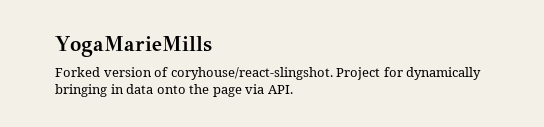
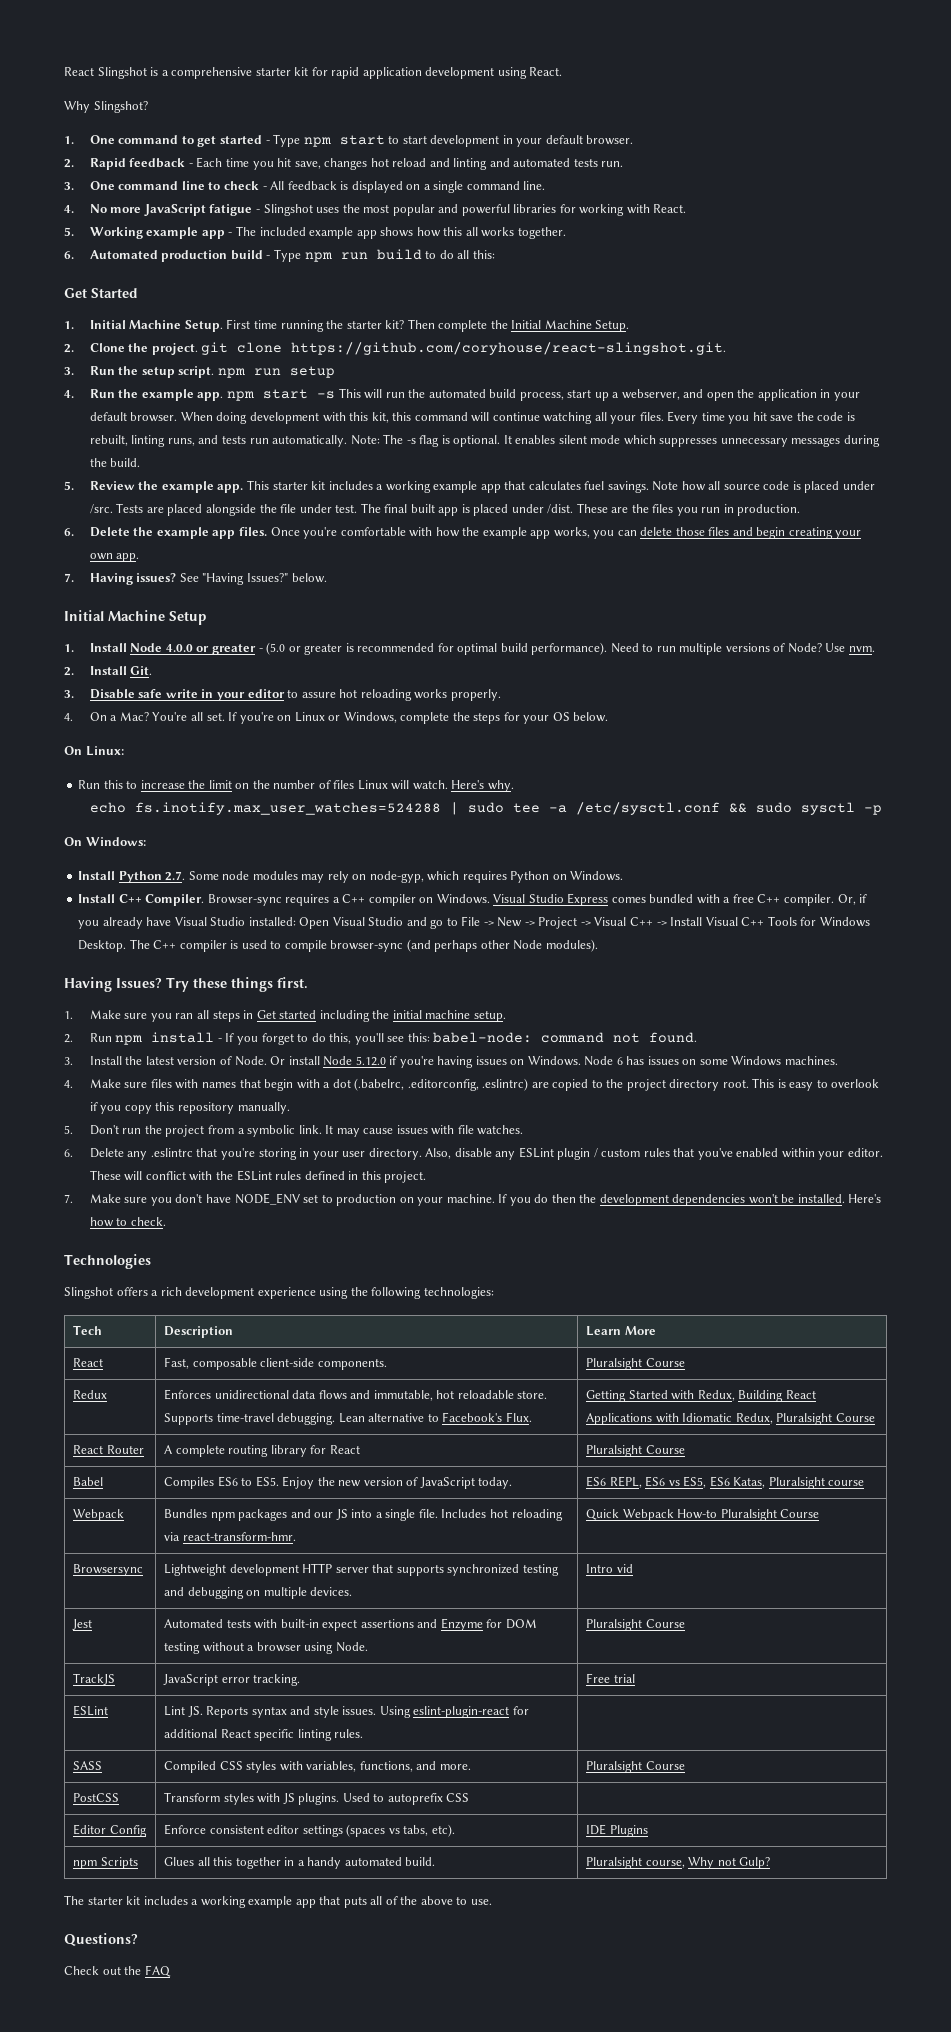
- YogaMarieMills
- Forked version of coryhouse/react-slingshot. Project for dynamically bringing in data onto the page via API.
+ React Slingshot is a comprehensive starter kit for rapid application development using React.
+ Why Slingshot?
+ 1. One command to get started - Type npm start to start development in your default browser.
+ 2. Rapid feedback - Each time you hit save, changes hot reload and linting and automated tests run.
+ 3. One command line to check - All feedback is displayed on a single command line.
+ 4. No more JavaScript fatigue - Slingshot uses the most popular and powerful libraries for working with React.
+ 5. Working example app - The included example app shows how this all works together.
+ 6. Automated production build - Type npm run build to do all this:
+ Get Started
+ 1. Initial Machine Setup. First time running the starter kit? Then complete the Initial Machine Setup.
+ 2. Clone the project. git clone https://github.com/coryhouse/react-slingshot.git.
+ 3. Run the setup script. npm run setup
+ 4. Run the example app. npm start -s This will run the automated build process, start up a webserver, and open the application in your default browser. When doing development with this kit, this command will continue watching all your files. Every time you hit save the code is rebuilt, linting runs, and tests run automatically. Note: The -s flag is optional. It enables silent mode which suppresses unnecessary messages during the build.
+ 5. Review the example app. This starter kit includes a working example app that calculates fuel savings. Note how all source code is placed under /src. Tests are placed alongside the file under test. The final built app is placed under /dist. These are the files you run in production.
+ 6. Delete the example app files. Once you're comfortable with how the example app works, you can delete those files and begin creating your own app.
+ 7. Having issues? See "Having Issues?" below.
+ Initial Machine Setup
+ 1. Install Node 4.0.0 or greater - (5.0 or greater is recommended for optimal build performance). Need to run multiple versions of Node? Use nvm.
+ 2. Install Git.
+ 3. Disable safe write in your editor to assure hot reloading works properly.
+ 4. On a Mac? You're all set. If you're on Linux or Windows, complete the steps for your OS below.
+ On Linux:
+ Run this to increase the limit on the number of files Linux will watch. Here's why.
+ echo fs.inotify.max_user_watches=524288 | sudo tee -a /etc/sysctl.conf && sudo sysctl -p
+ On Windows:
+ Install Python 2.7. Some node modules may rely on node-gyp, which requires Python on Windows.
+ Install C++ Compiler. Browser-sync requires a C++ compiler on Windows. Visual Studio Express comes bundled with a free C++ compiler. Or, if you already have Visual Studio installed: Open Visual Studio and go to File -> New -> Project -> Visual C++ -> Install Visual C++ Tools for Windows Desktop. The C++ compiler is used to compile browser-sync (and perhaps other Node modules).
+ Having Issues? Try these things first.
+ 1. Make sure you ran all steps in Get started including the initial machine setup.
+ 2. Run npm install - If you forget to do this, you'll see this: babel-node: command not found.
+ 3. Install the latest version of Node. Or install Node 5.12.0 if you're having issues on Windows. Node 6 has issues on some Windows machines.
+ 4. Make sure files with names that begin with a dot (.babelrc, .editorconfig, .eslintrc) are copied to the project directory root. This is easy to overlook if you copy this repository manually.
+ 5. Don't run the project from a symbolic link. It may cause issues with file watches.
+ 6. Delete any .eslintrc that you're storing in your user directory. Also, disable any ESLint plugin / custom rules that you've enabled within your editor. These will conflict with the ESLint rules defined in this project.
+ 7. Make sure you don't have NODE_ENV set to production on your machine. If you do then the development dependencies won't be installed. Here's how to check.
+ Technologies
+ Slingshot offers a rich development experience using the following technologies:
+ Tech | Description | Learn More
+ React | Fast, composable client-side components. | Pluralsight Course
+ Redux | Enforces unidirectional data flows and immutable, hot reloadable store. Supports time-travel debugging. Lean alternative to Facebook's Flux. | Getting Started with Redux, Building React Applications with Idiomatic Redux, Pluralsight Course
+ React Router | A complete routing library for React | Pluralsight Course
+ Babel | Compiles ES6 to ES5. Enjoy the new version of JavaScript today. | ES6 REPL, ES6 vs ES5, ES6 Katas, Pluralsight course
+ Webpack | Bundles npm packages and our JS into a single file. Includes hot reloading via react-transform-hmr. | Quick Webpack How-to Pluralsight Course
+ Browsersync | Lightweight development HTTP server that supports synchronized testing and debugging on multiple devices. | Intro vid
+ Jest | Automated tests with built-in expect assertions and Enzyme for DOM testing without a browser using Node. | Pluralsight Course
+ TrackJS | JavaScript error tracking. | Free trial
+ ESLint | Lint JS. Reports syntax and style issues. Using eslint-plugin-react for additional React specific linting rules. |
+ SASS | Compiled CSS styles with variables, functions, and more. | Pluralsight Course
+ PostCSS | Transform styles with JS plugins. Used to autoprefix CSS |
+ Editor Config | Enforce consistent editor settings (spaces vs tabs, etc). | IDE Plugins
+ npm Scripts | Glues all this together in a handy automated build. | Pluralsight course, Why not Gulp?
+ The starter kit includes a working example app that puts all of the above to use.
+ Questions?
+ Check out the FAQ

